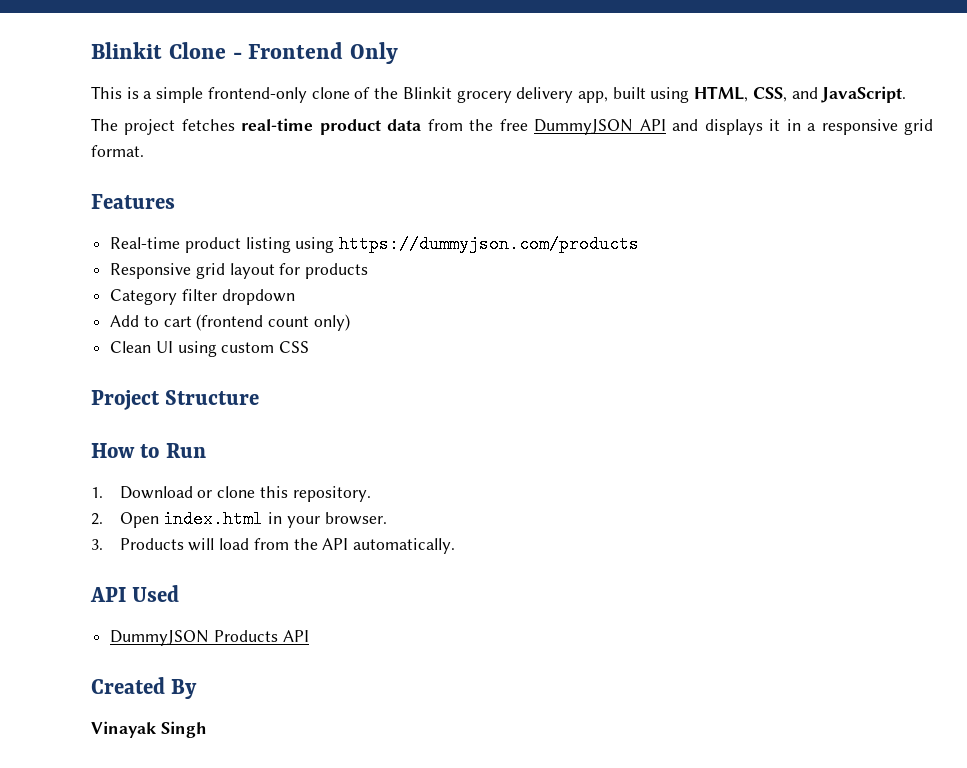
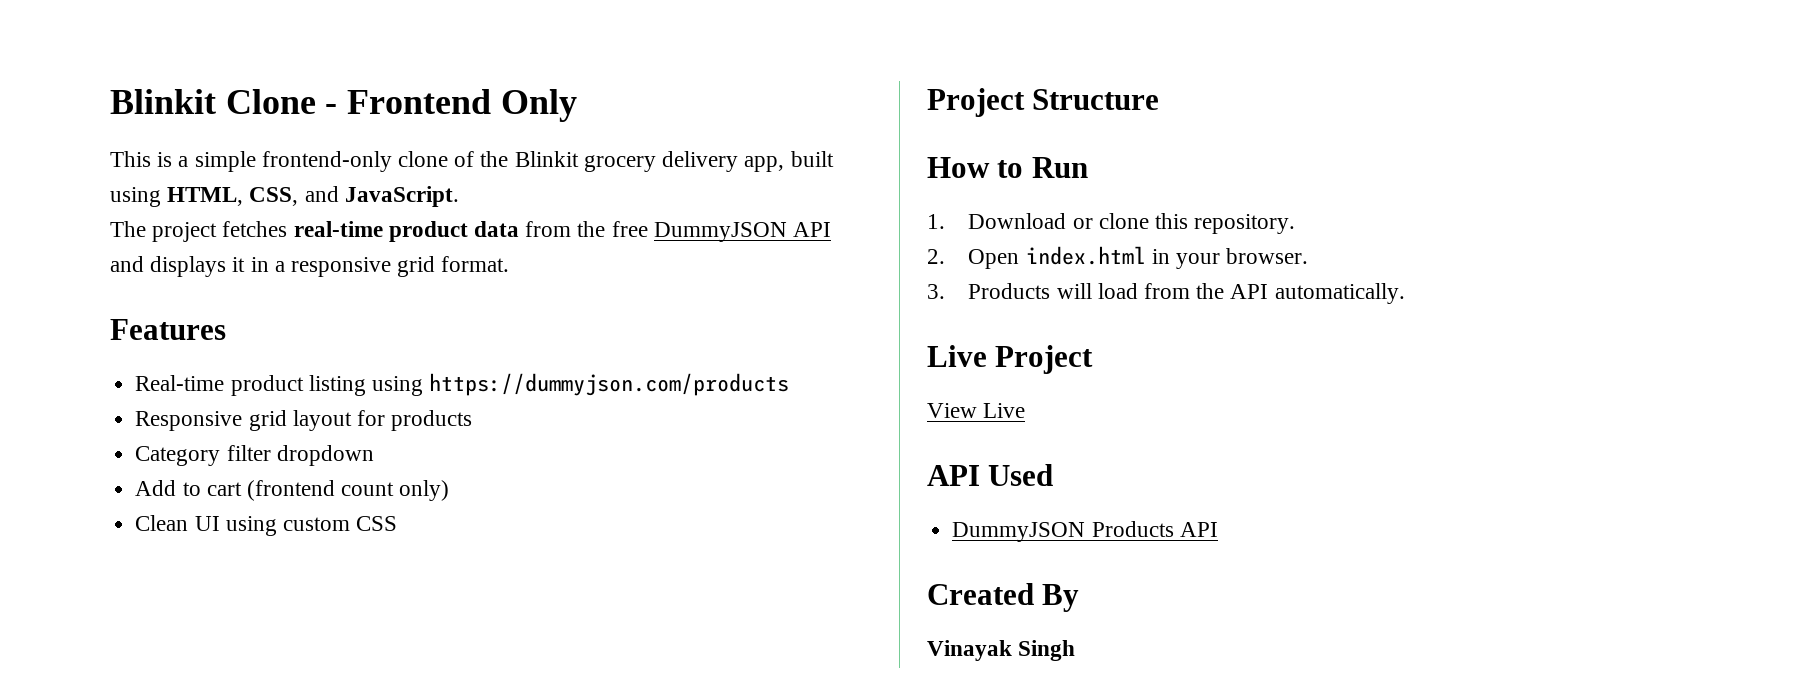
+ Live Project
+ View Live

